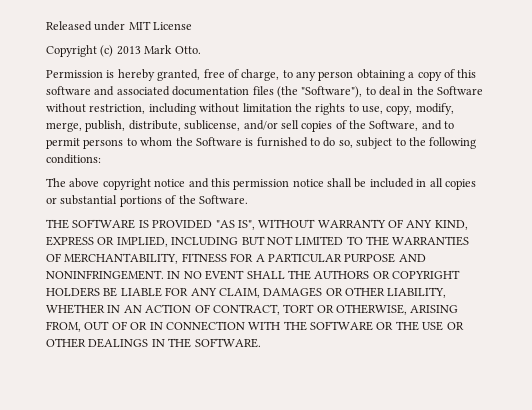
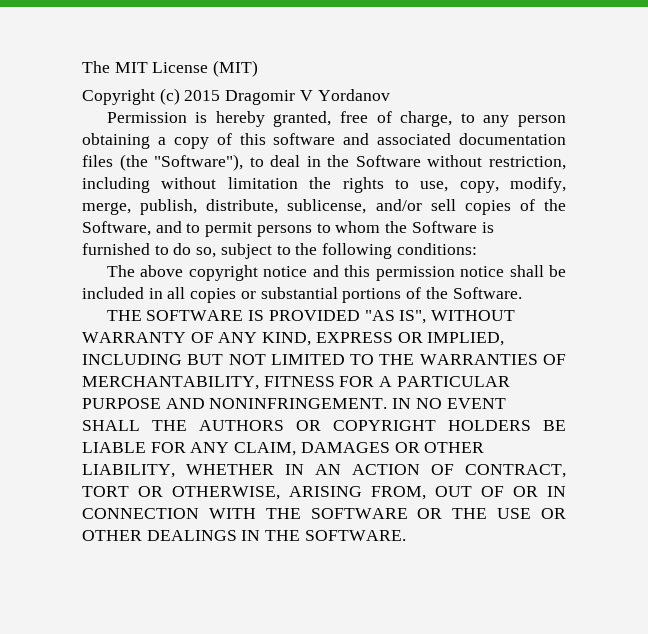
- Released under MIT License
+ The MIT License (MIT)
- Copyright (c) 2013 Mark Otto.
+ Copyright (c) 2015 Dragomir V Yordanov

